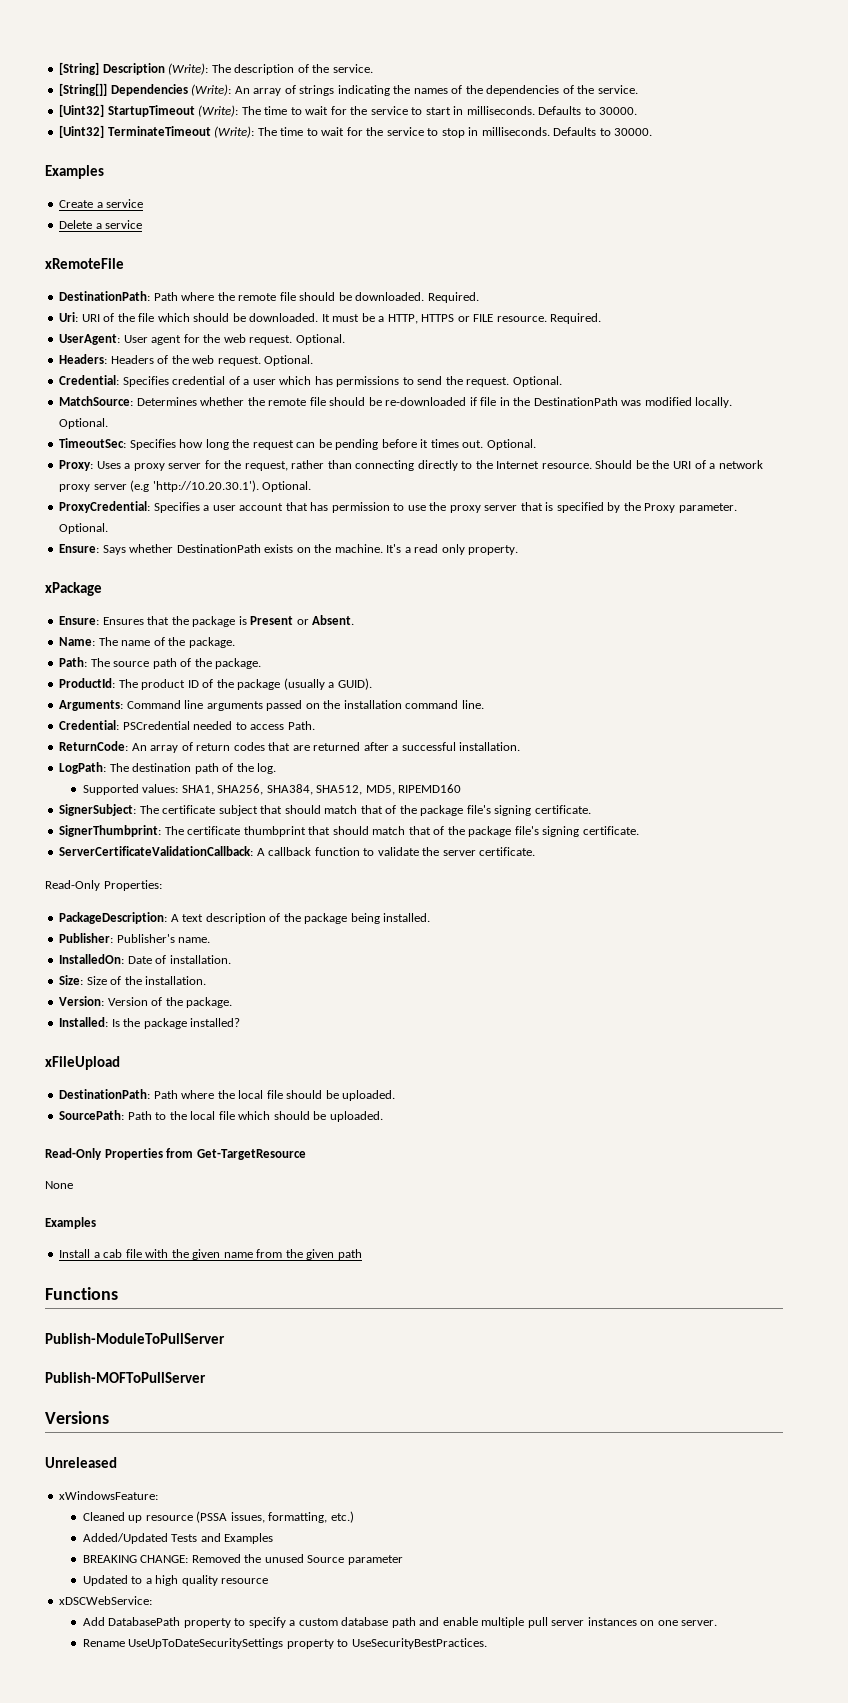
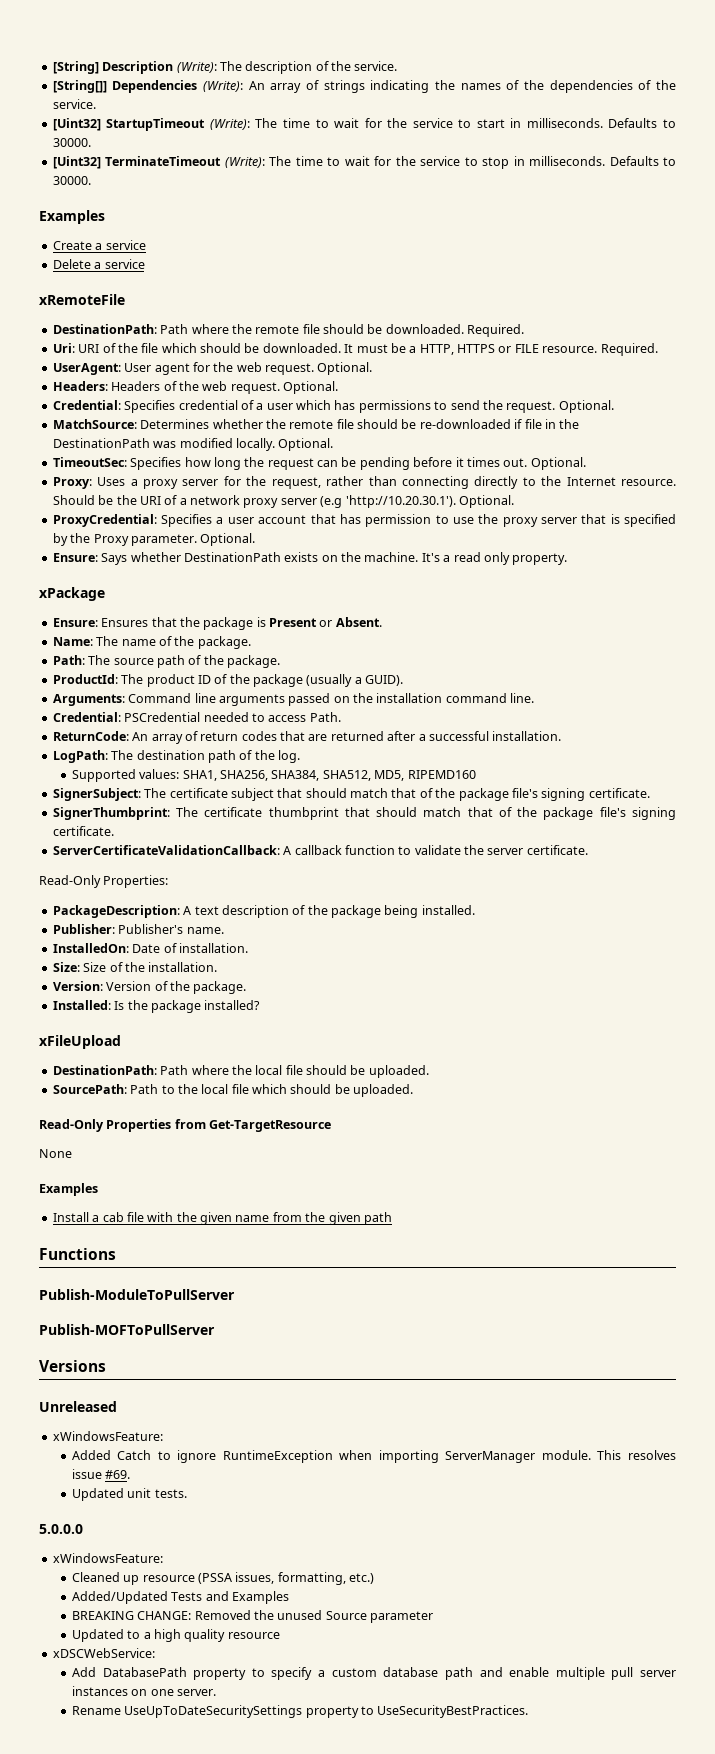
+ Added Catch to ignore RuntimeException when importing ServerManager module. This resolves issue #69.
+ Updated unit tests.
+ 5.0.0.0
+ xWindowsFeature:

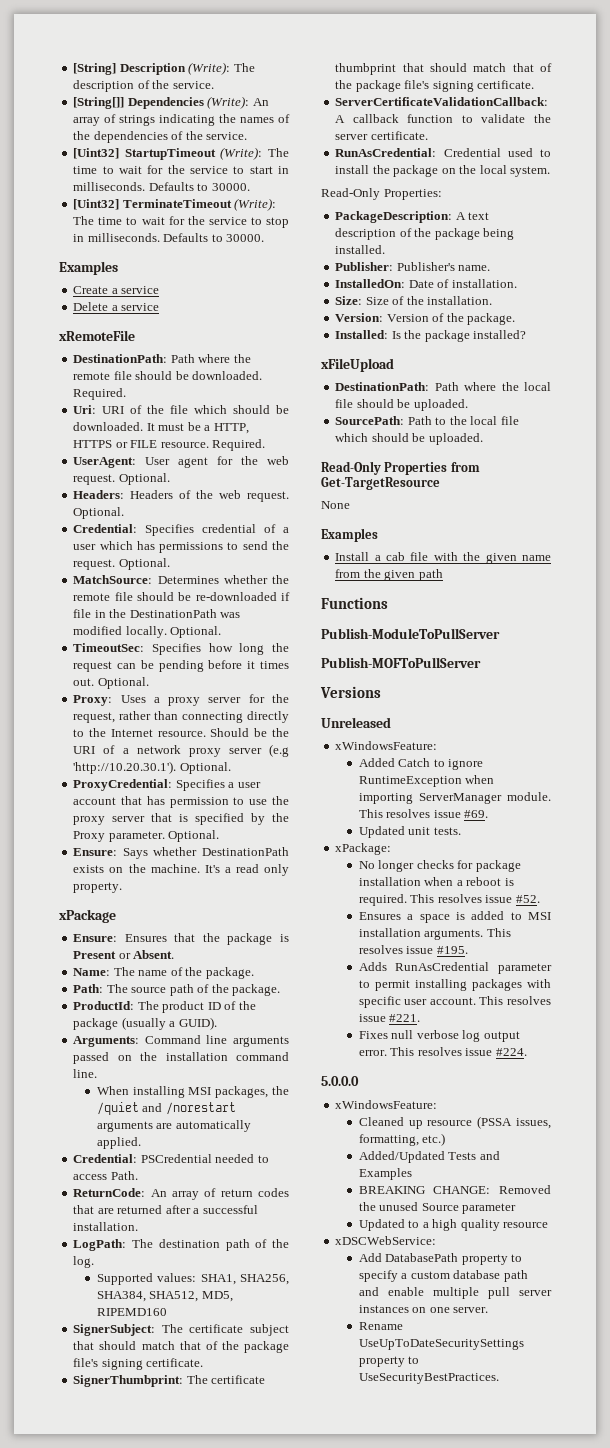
+ When installing MSI packages, the /quiet and /norestart arguments are automatically applied.
+ RunAsCredential: Credential used to install the package on the local system.
+ xPackage:
+ No longer checks for package installation when a reboot is required. This resolves issue #52.
+ Ensures a space is added to MSI installation arguments. This resolves issue #195.
+ Adds RunAsCredential parameter to permit installing packages with specific user account. This resolves issue #221.
+ Fixes null verbose log output error. This resolves issue #224.

